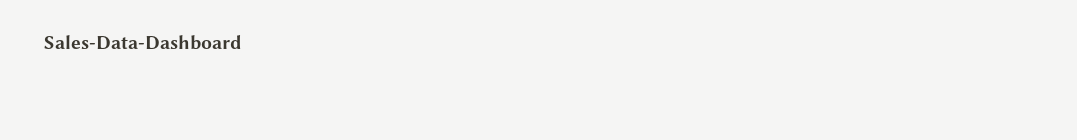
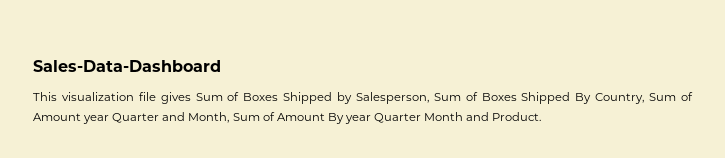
+ This visualization file gives Sum of Boxes Shipped by Salesperson, Sum of Boxes Shipped By Country, Sum of Amount year Quarter and Month, Sum of Amount By year Quarter Month and Product.

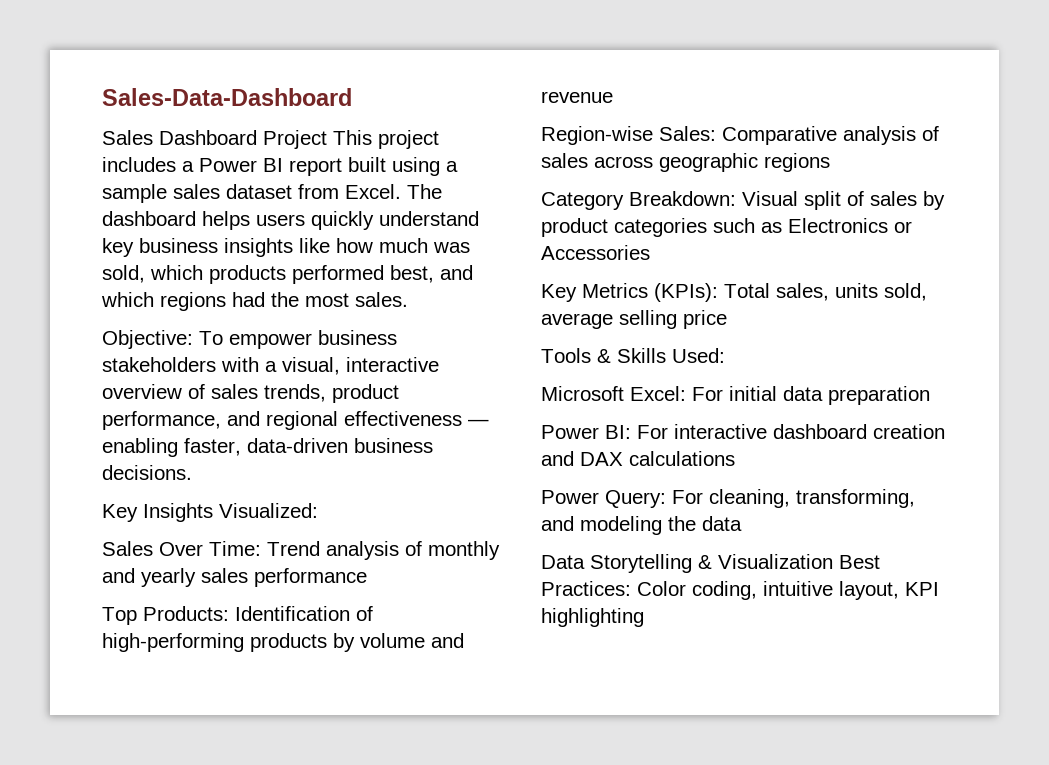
- This visualization file gives Sum of Boxes Shipped by Salesperson, Sum of Boxes Shipped By Country, Sum of Amount year Quarter and Month, Sum of Amount By year Quarter Month and Product.
+ Sales Dashboard Project This project includes a Power BI report built using a sample sales dataset from Excel. The dashboard helps users quickly understand key business insights like how much was sold, which products performed best, and which regions had the most sales.
+ Objective: To empower business stakeholders with a visual, interactive overview of sales trends, product performance, and regional effectiveness — enabling faster, data-driven business decisions.
+ Key Insights Visualized:
+ Sales Over Time: Trend analysis of monthly and yearly sales performance
+ Top Products: Identification of high-performing products by volume and revenue
+ Region-wise Sales: Comparative analysis of sales across geographic regions
+ Category Breakdown: Visual split of sales by product categories such as Electronics or Accessories
+ Key Metrics (KPIs): Total sales, units sold, average selling price
+ Tools & Skills Used:
+ Microsoft Excel: For initial data preparation
+ Power BI: For interactive dashboard creation and DAX calculations
+ Power Query: For cleaning, transforming, and modeling the data
+ Data Storytelling & Visualization Best Practices: Color coding, intuitive layout, KPI highlighting

